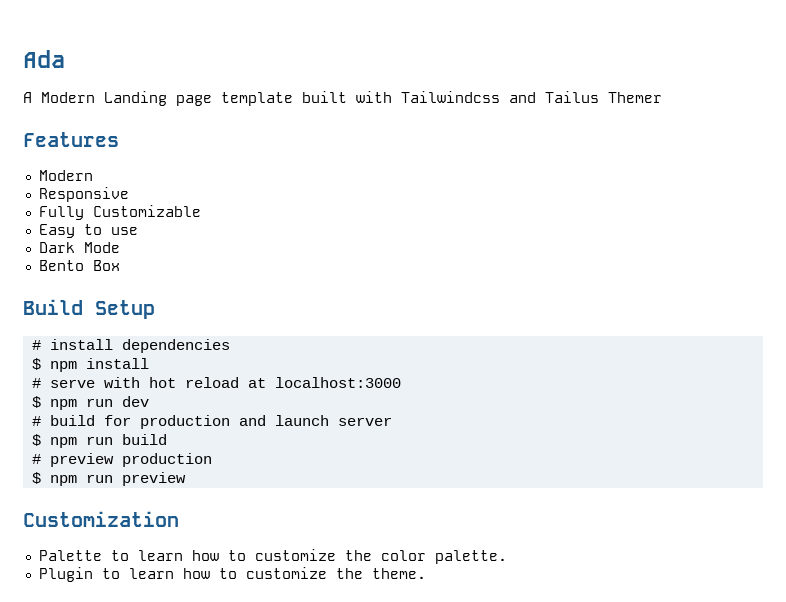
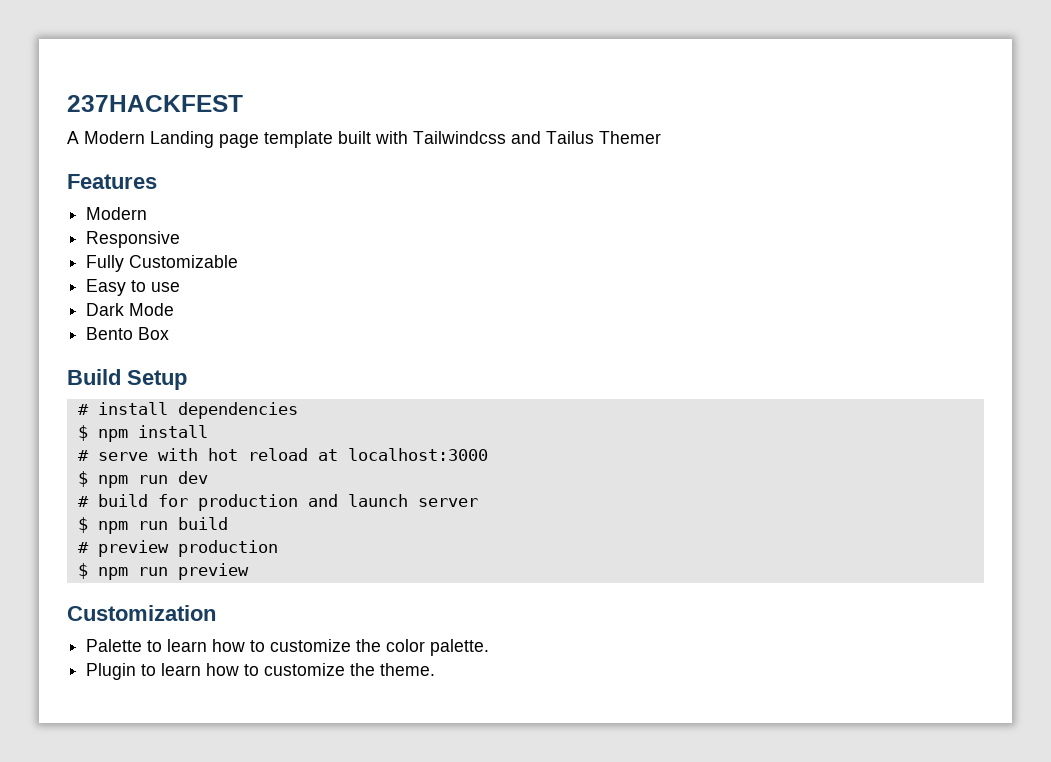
- Ada
+ 237HACKFEST

